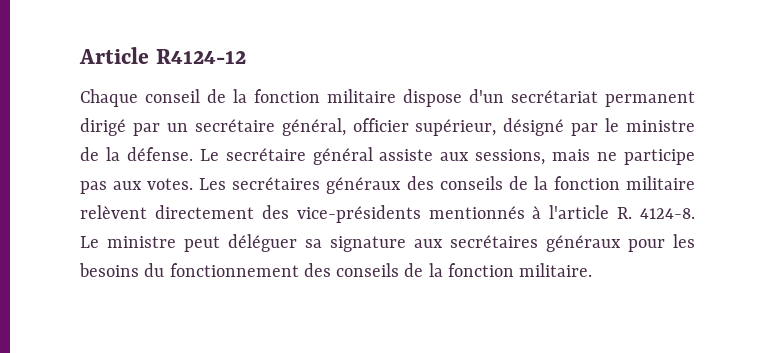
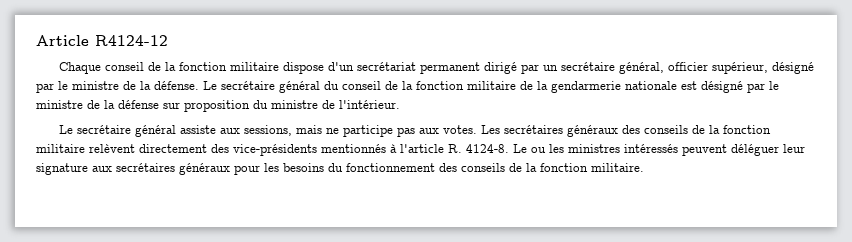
+ Le secrétaire général du conseil de la fonction militaire de la gendarmerie nationale est désigné par le ministre de la défense sur proposition du ministre de l'intérieur.
- Le ministre peut déléguer sa signature aux secrétaires généraux pour les besoins du fonctionnement des conseils de la fonction militaire.
+ Le ou les ministres intéressés peuvent déléguer leur signature aux secrétaires généraux pour les besoins du fonctionnement des conseils de la fonction militaire.

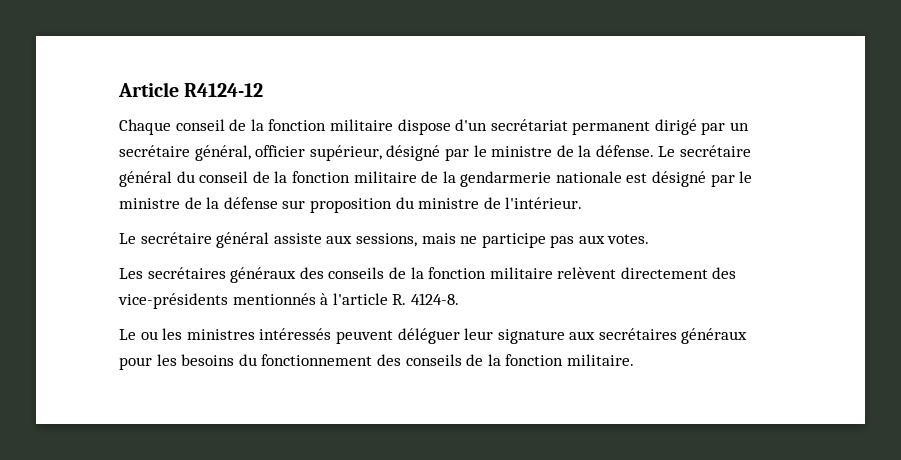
- Le secrétaire général assiste aux sessions, mais ne participe pas aux votes. Les secrétaires généraux des conseils de la fonction militaire relèvent directement des vice-présidents mentionnés à l'article R. 4124-8. Le ou les ministres intéressés peuvent déléguer leur signature aux secrétaires généraux pour les besoins du fonctionnement des conseils de la fonction militaire.
+ Le secrétaire général assiste aux sessions, mais ne participe pas aux votes.
+ Les secrétaires généraux des conseils de la fonction militaire relèvent directement des vice-présidents mentionnés à l'article R. 4124-8.
+ Le ou les ministres intéressés peuvent déléguer leur signature aux secrétaires généraux pour les besoins du fonctionnement des conseils de la fonction militaire.

